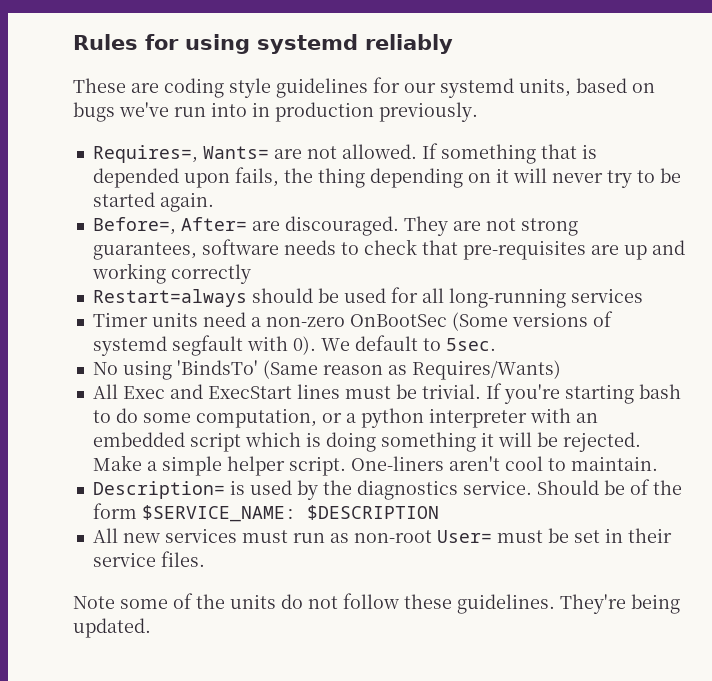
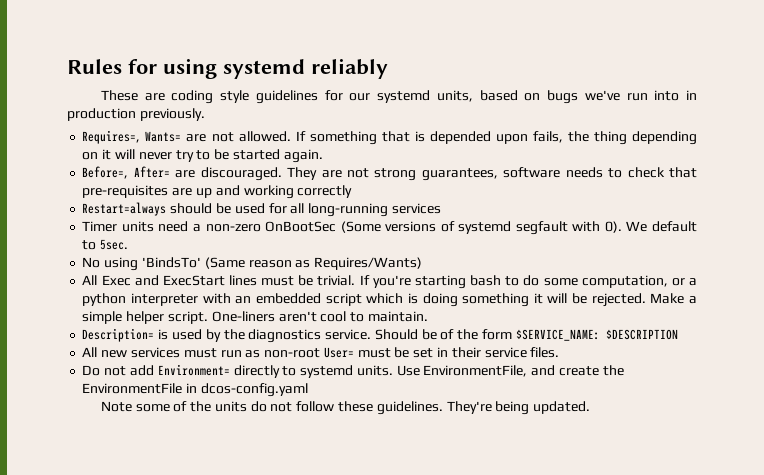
+ Do not add Environment= directly to systemd units. Use EnvironmentFile, and create the EnvironmentFile in dcos-config.yaml

